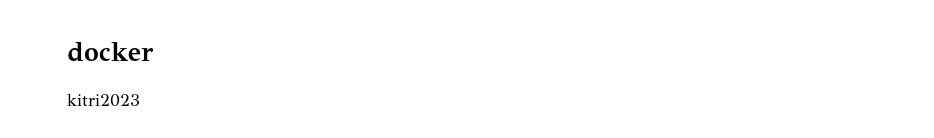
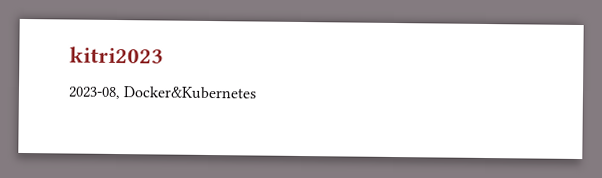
- docker
  kitri2023
+ 2023-08, Docker&Kubernetes

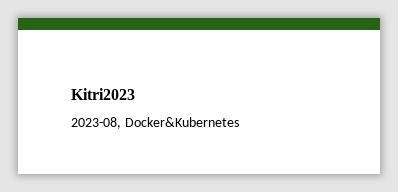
- kitri2023
+ Kitri2023

